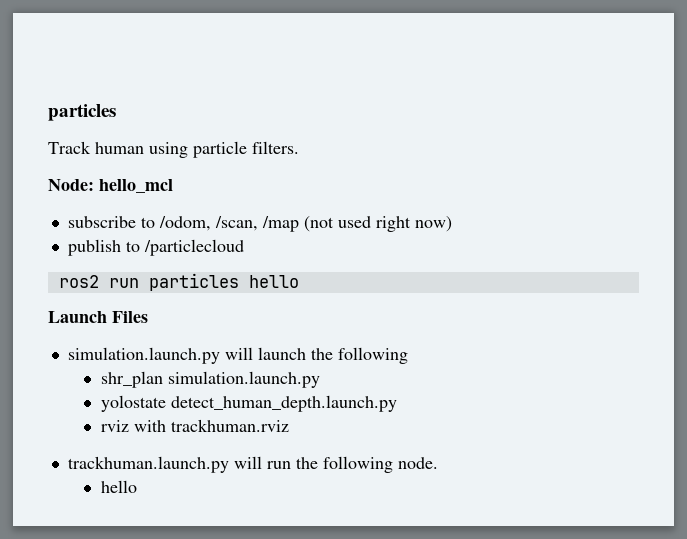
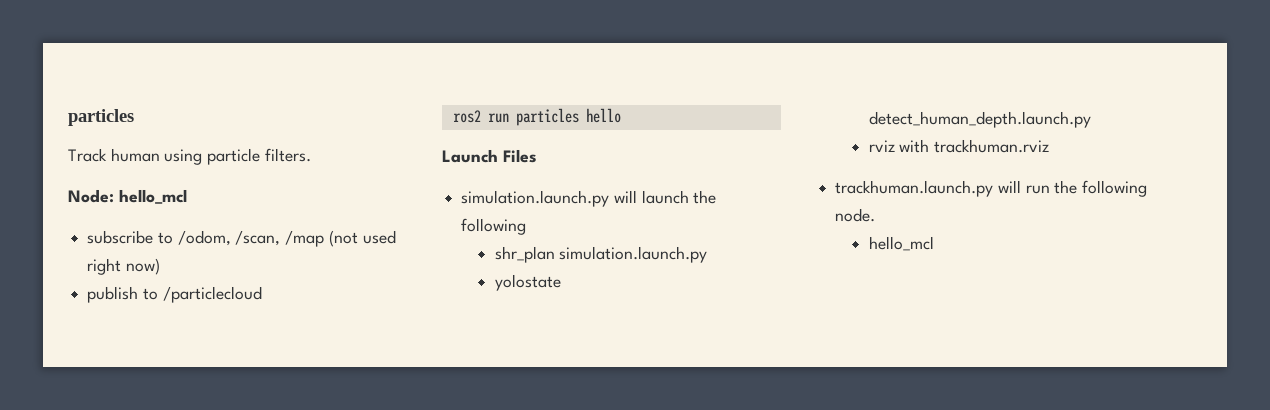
  trackhuman.launch.py will run the following node.
- hello
+ hello_mcl

